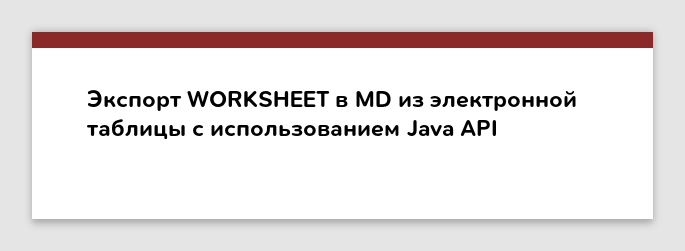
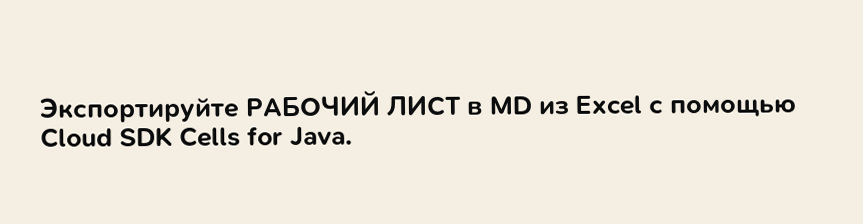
- Экспорт WORKSHEET в MD из электронной таблицы с использованием Java API
+ Экспортируйте РАБОЧИЙ ЛИСТ в MD из Excel с помощью Cloud SDK Cells for Java.

